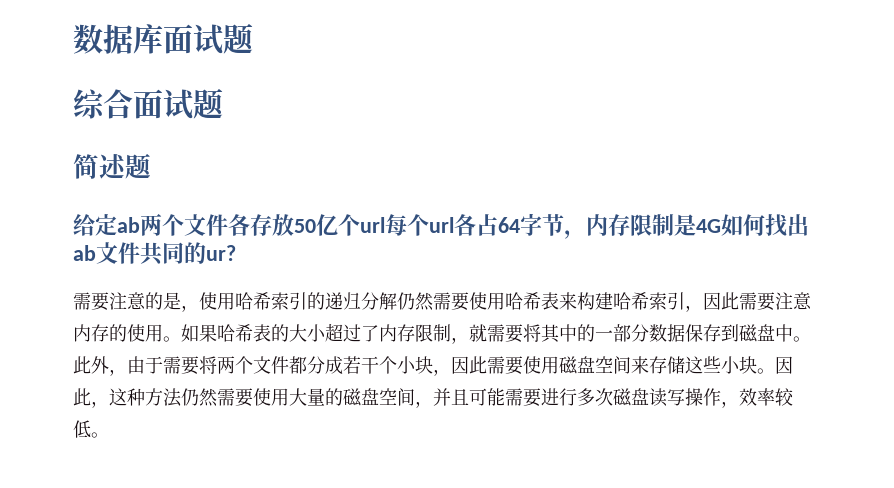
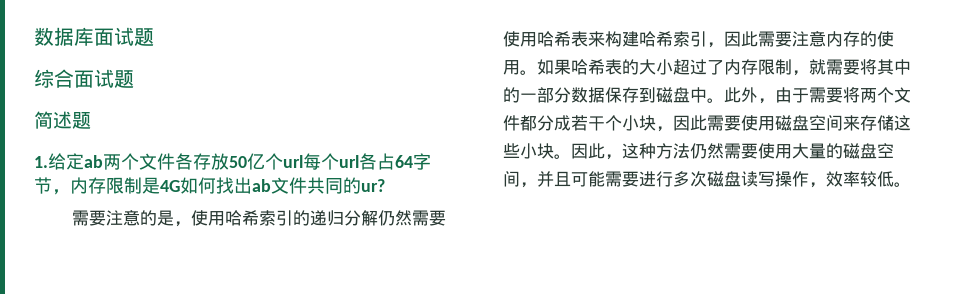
- 给定ab两个文件各存放50亿个url每个url各占64字节，内存限制是4G如何找出ab文件共同的ur?
+ 1.给定ab两个文件各存放50亿个url每个url各占64字节，内存限制是4G如何找出ab文件共同的ur?

